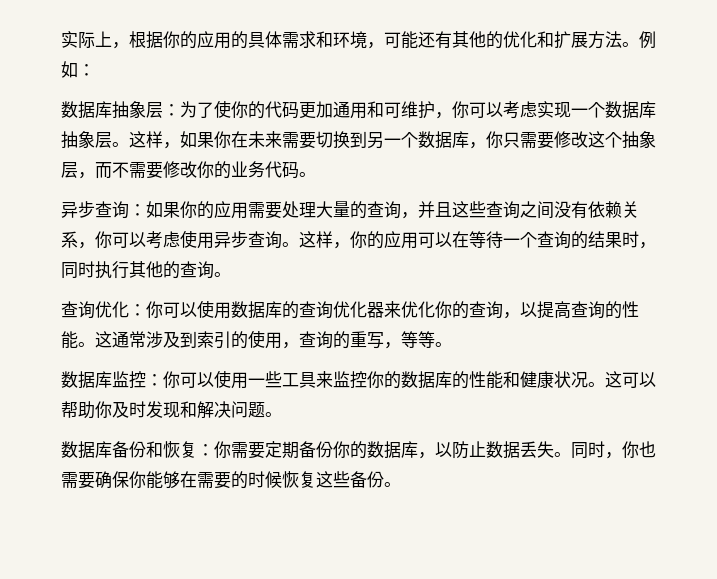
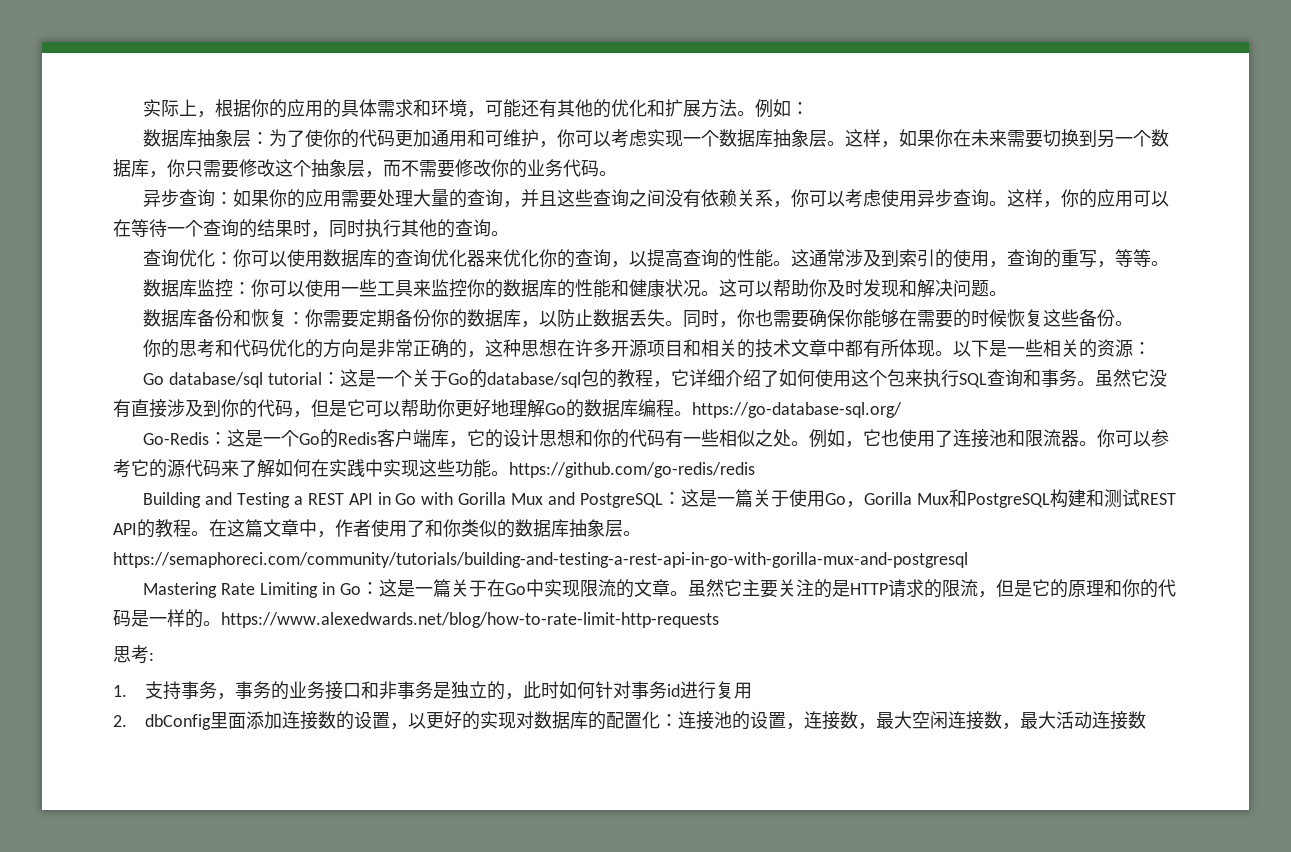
+ 你的思考和代码优化的方向是非常正确的，这种思想在许多开源项目和相关的技术文章中都有所体现。以下是一些相关的资源：
+ Go database/sql tutorial：这是一个关于Go的database/sql包的教程，它详细介绍了如何使用这个包来执行SQL查询和事务。虽然它没有直接涉及到你的代码，但是它可以帮助你更好地理解Go的数据库编程。https://go-database-sql.org/
+ Go-Redis：这是一个Go的Redis客户端库，它的设计思想和你的代码有一些相似之处。例如，它也使用了连接池和限流器。你可以参考它的源代码来了解如何在实践中实现这些功能。https://github.com/go-redis/redis
+ Building and Testing a REST API in Go with Gorilla Mux and PostgreSQL：这是一篇关于使用Go，Gorilla Mux和PostgreSQL构建和测试REST API的教程。在这篇文章中，作者使用了和你类似的数据库抽象层。https://semaphoreci.com/community/tutorials/building-and-testing-a-rest-api-in-go-with-gorilla-mux-and-postgresql
+ Mastering Rate Limiting in Go：这是一篇关于在Go中实现限流的文章。虽然它主要关注的是HTTP请求的限流，但是它的原理和你的代码是一样的。https://www.alexedwards.net/blog/how-to-rate-limit-http-requests
+ 思考:
+ 1.支持事务，事务的业务接口和非事务是独立的，此时如何针对事务id进行复用
+ 2. dbConfig里面添加连接数的设置，以更好的实现对数据库的配置化：连接池的设置，连接数，最大空闲连接数，最大活动连接数

